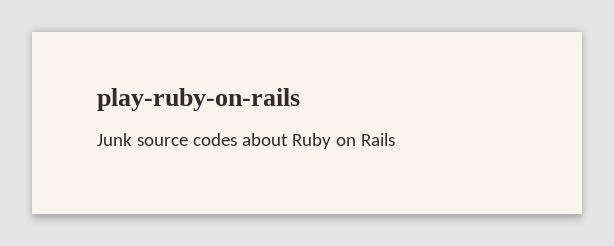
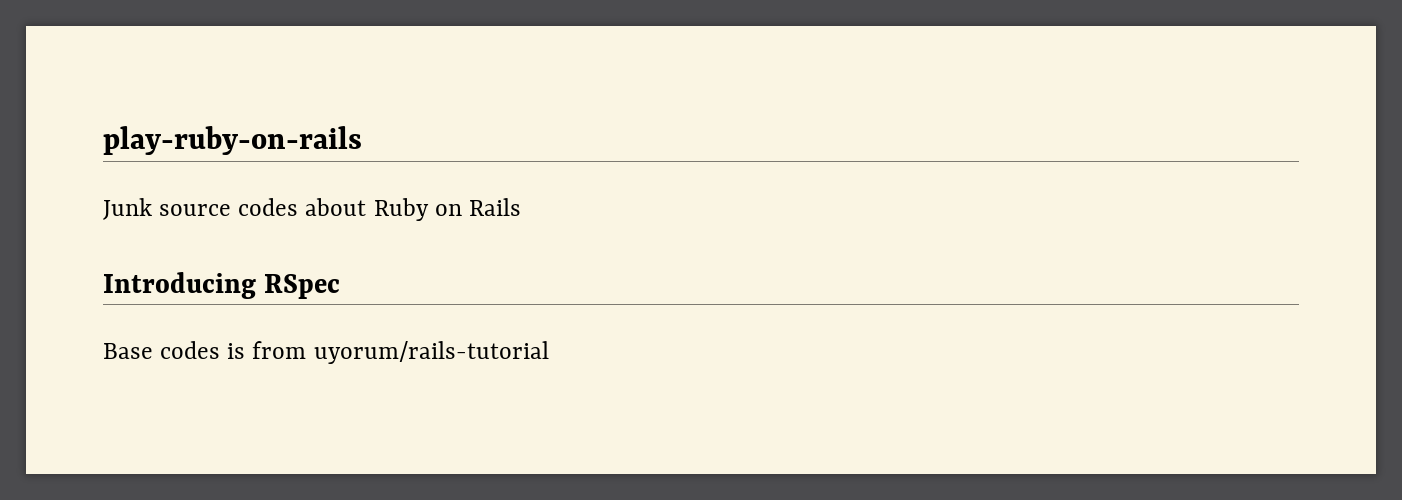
+ Introducing RSpec
+ Base codes is from uyorum/rails-tutorial

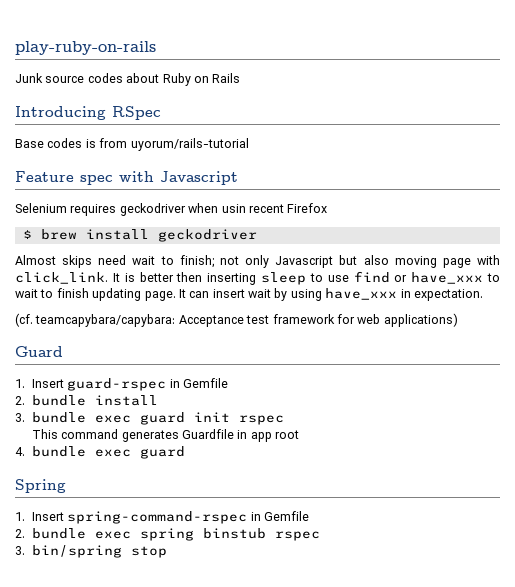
+ Feature spec with Javascript
+ Selenium requires geckodriver when usin recent Firefox
+ $ brew install geckodriver
+ Almost skips need wait to finish; not only Javascript but also moving page with click_link. It is better then inserting sleep to use find or have_xxx to wait to finish updating page. It can insert wait by using have_xxx in expectation.
+ (cf. teamcapybara/capybara: Acceptance test framework for web applications)
+ Guard
+ 1. Insert guard-rspec in Gemfile
+ 2. bundle install
+ 3. bundle exec guard init rspec
+ This command generates Guardfile in app root
+ 4. bundle exec guard
+ Spring
+ 1. Insert spring-command-rspec in Gemfile
+ 2. bundle exec spring binstub rspec
+ 3. bin/spring stop

